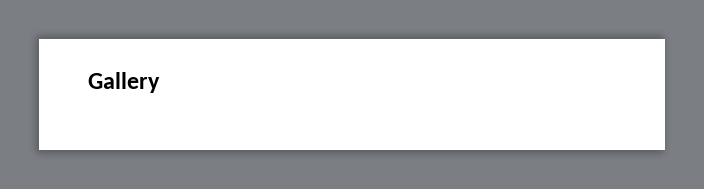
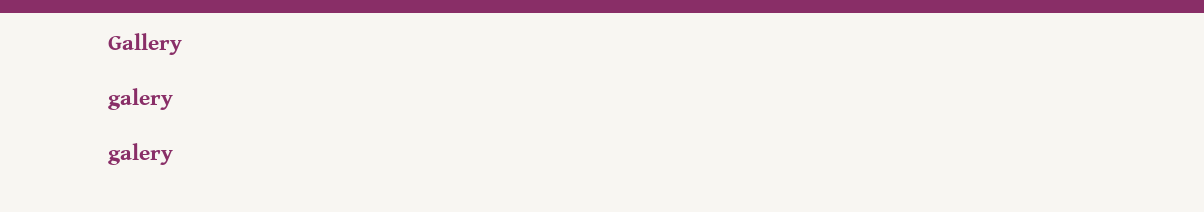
  Gallery
+ galery
+ galery

